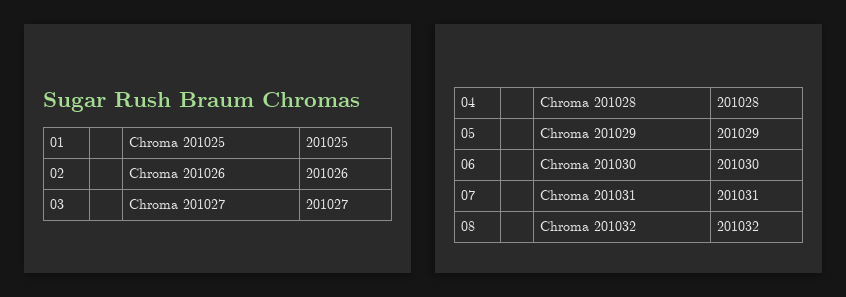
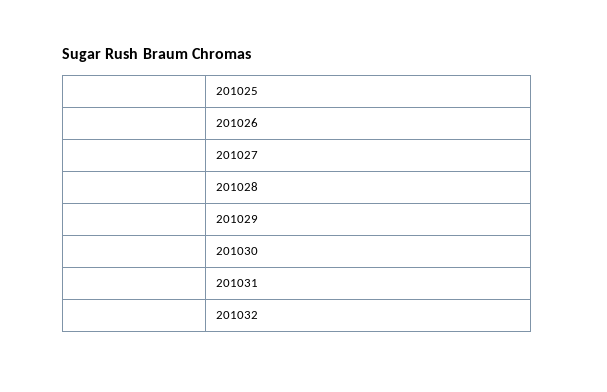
- 01 | | Chroma 201025 | 201025
- 02 | | Chroma 201026 | 201026
- 03 | | Chroma 201027 | 201027
- 04 | | Chroma 201028 | 201028
- 05 | | Chroma 201029 | 201029
- 06 | | Chroma 201030 | 201030
- 07 | | Chroma 201031 | 201031
- 08 | | Chroma 201032 | 201032
+ | 201025
+ | 201026
+ | 201027
+ | 201028
+ | 201029
+ | 201030
+ | 201031
+ | 201032

